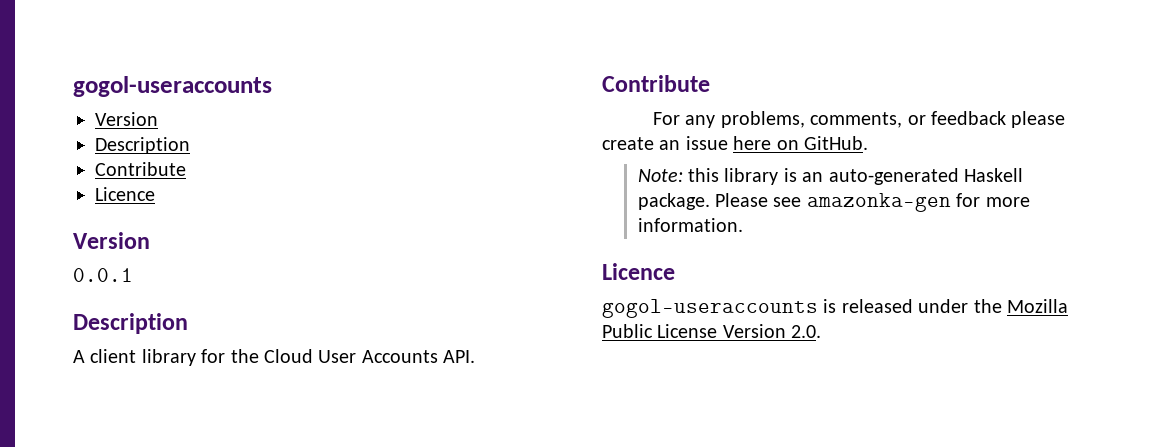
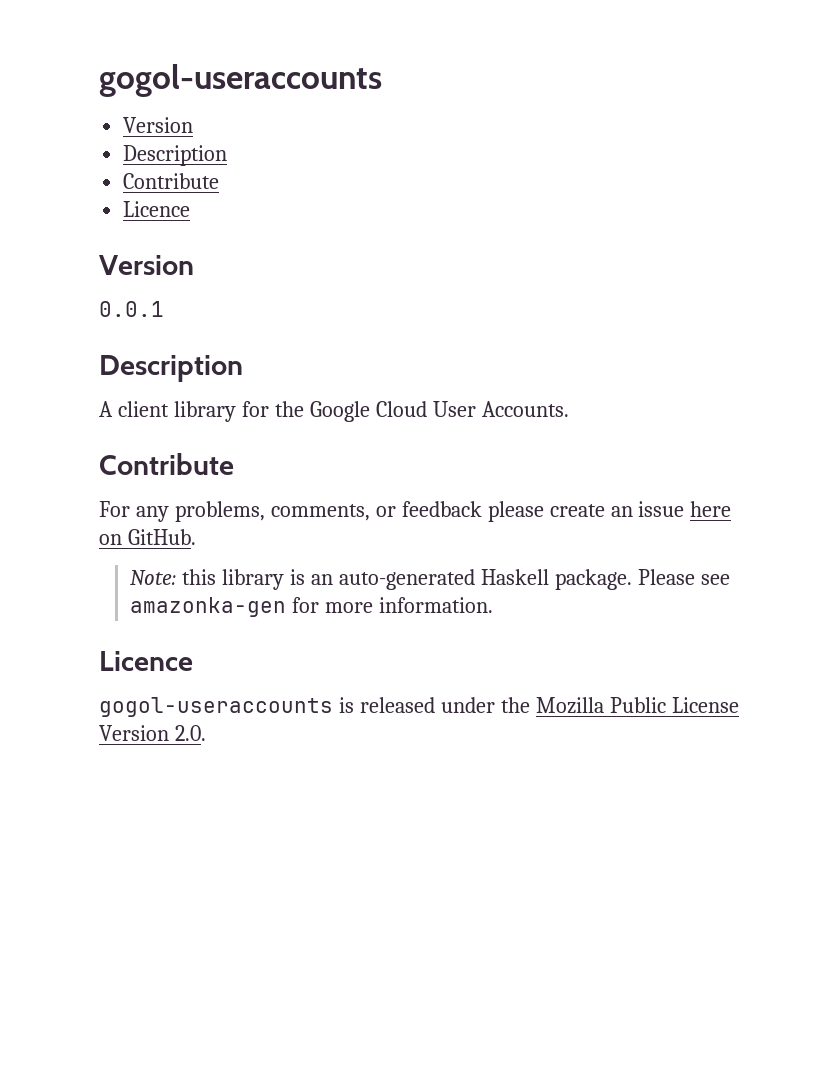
- A client library for the Cloud User Accounts API.
+ A client library for the Google Cloud User Accounts.

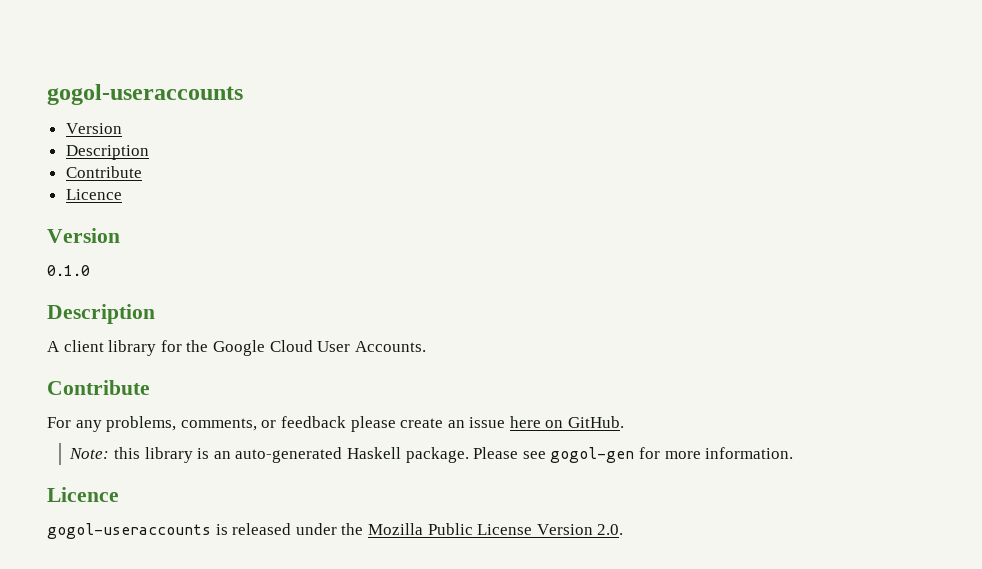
- 0.0.1
+ 0.1.0
- Please see amazonka-gen for more information.
+ Please see gogol-gen for more information.

